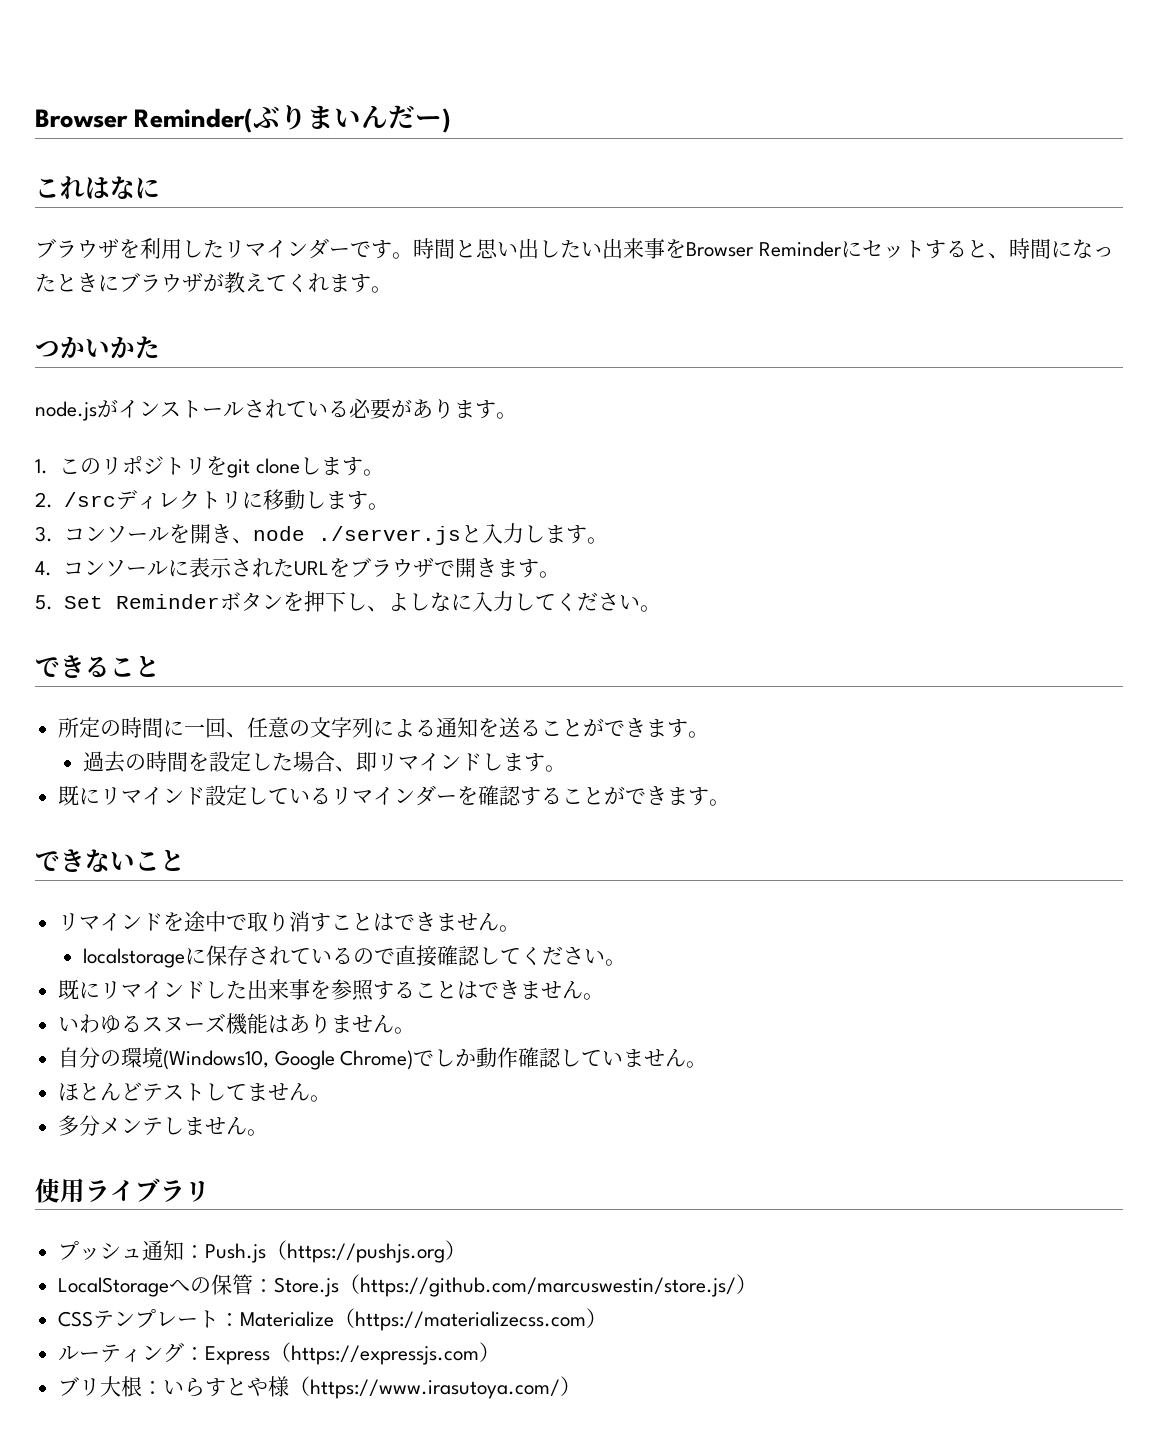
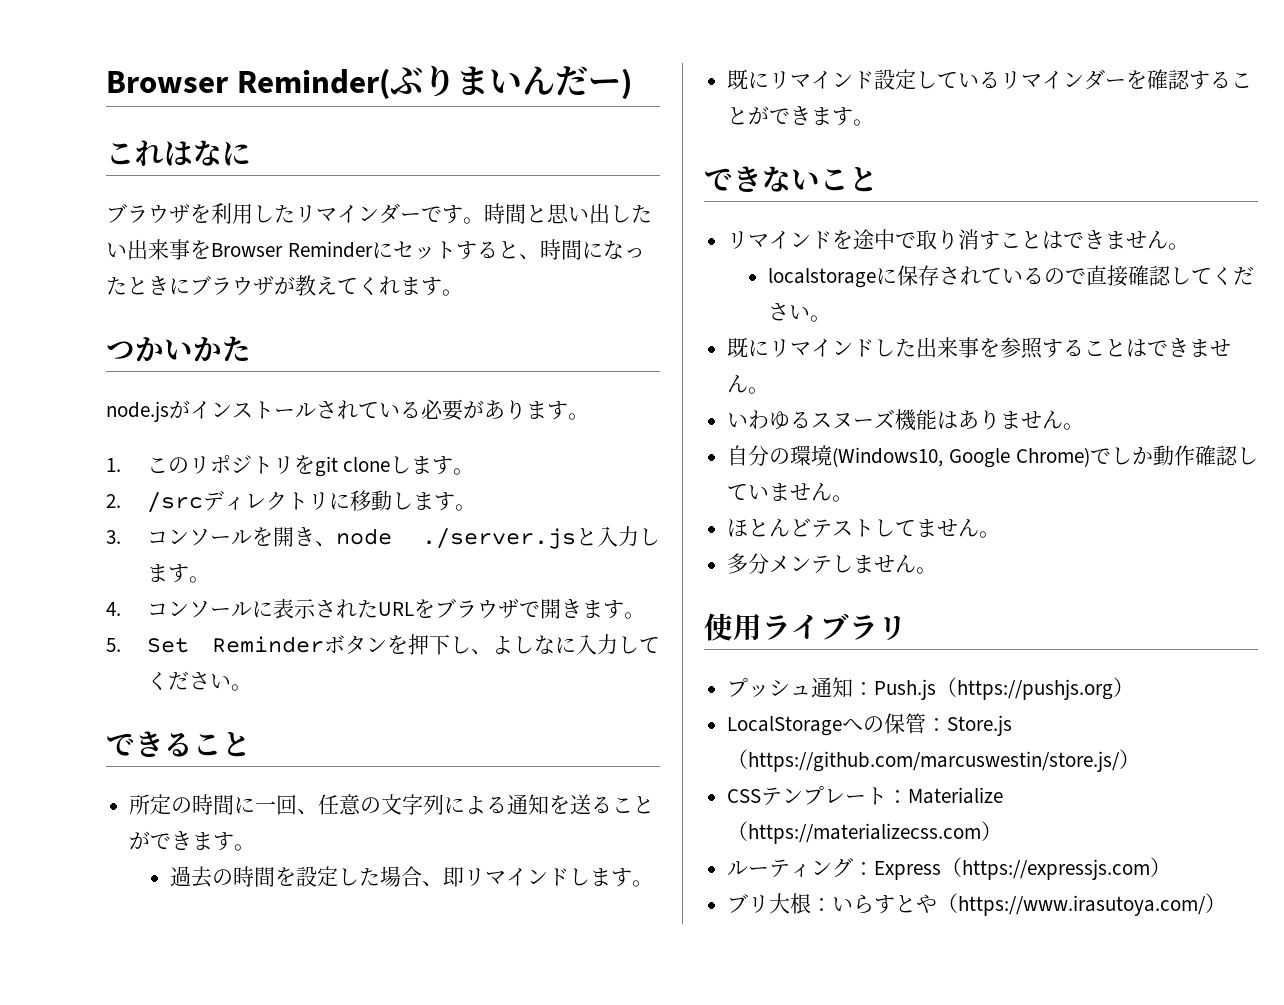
- ブリ大根：いらすとや様（https://www.irasutoya.com/）
+ ブリ大根：いらすとや（https://www.irasutoya.com/）

